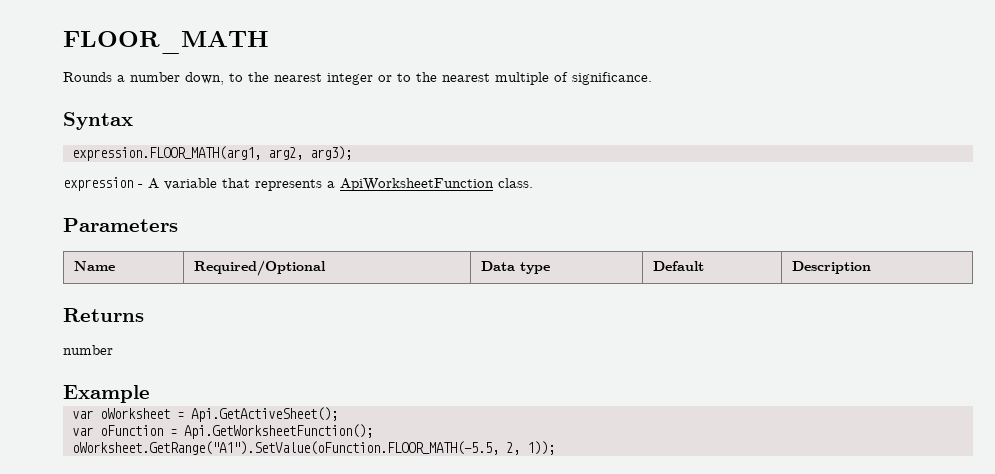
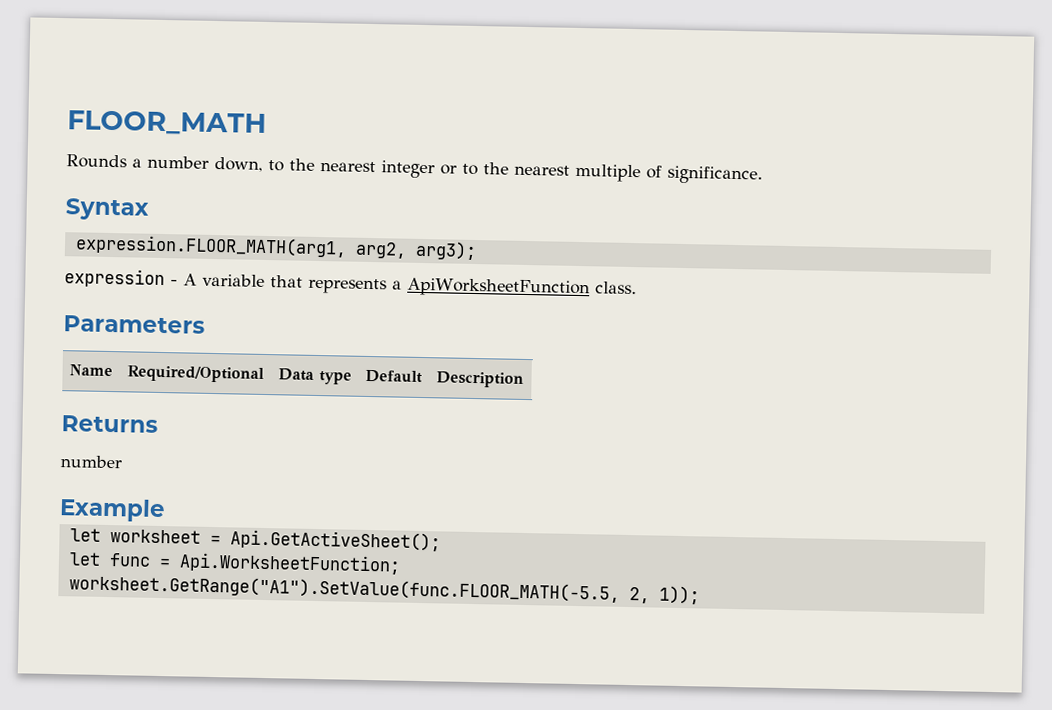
- var oWorksheet = Api.GetActiveSheet();
+ let worksheet = Api.GetActiveSheet();
- var oFunction = Api.GetWorksheetFunction();
- oWorksheet.GetRange("A1").SetValue(oFunction.FLOOR_MATH(-5.5, 2, 1));
+ let func = Api.WorksheetFunction;
+ worksheet.GetRange("A1").SetValue(func.FLOOR_MATH(-5.5, 2, 1));

